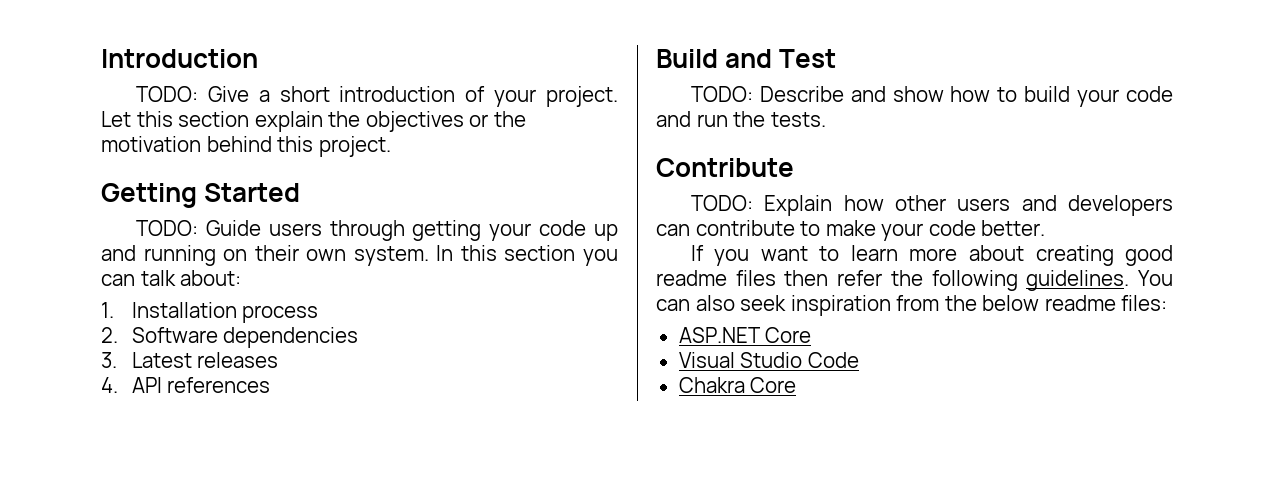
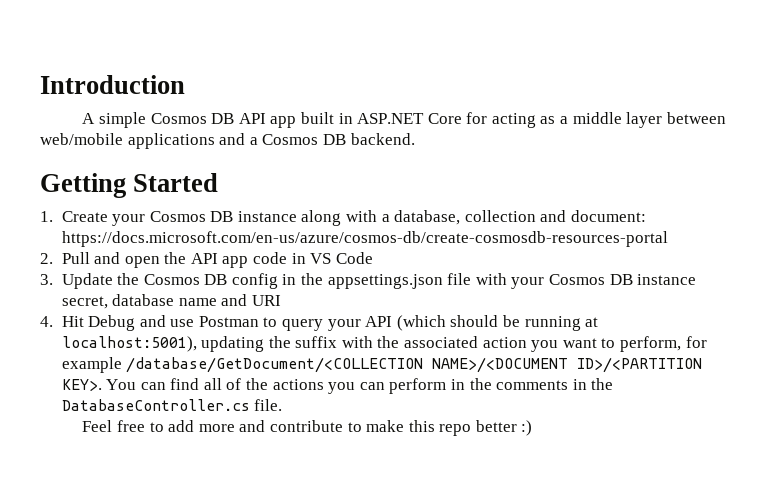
- TODO: Give a short introduction of your project. Let this section explain the objectives or the motivation behind this project.
+ A simple Cosmos DB API app built in ASP.NET Core for acting as a middle layer between web/mobile applications and a Cosmos DB backend.
  Getting Started
- TODO: Guide users through getting your code up and running on their own system. In this section you can talk about:
- 1. Installation process
- 2. Software dependencies
- 3. Latest releases
- 4. API references
- Build and Test
- TODO: Describe and show how to build your code and run the tests.
- Contribute
- TODO: Explain how other users and developers can contribute to make your code better.
- If you want to learn more about creating good readme files then refer the following guidelines. You can also seek inspiration from the below readme files:
- ASP.NET Core
- Visual Studio Code
- Chakra Core
+ 1. Create your Cosmos DB instance along with a database, collection and document: https://docs.microsoft.com/en-us/azure/cosmos-db/create-cosmosdb-resources-portal
+ 2. Pull and open the API app code in VS Code
+ 3. Update the Cosmos DB config in the appsettings.json file with your Cosmos DB instance secret, database name and URI
+ 4. Hit Debug and use Postman to query your API (which should be running at localhost:5001), updating the suffix with the associated action you want to perform, for example /database/GetDocument/<COLLECTION NAME>/<DOCUMENT ID>/<PARTITION KEY>. You can find all of the actions you can perform in the comments in the DatabaseController.cs file.
+ Feel free to add more and contribute to make this repo better :)

